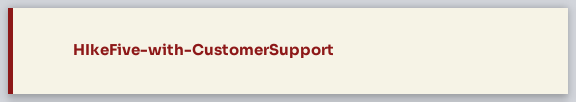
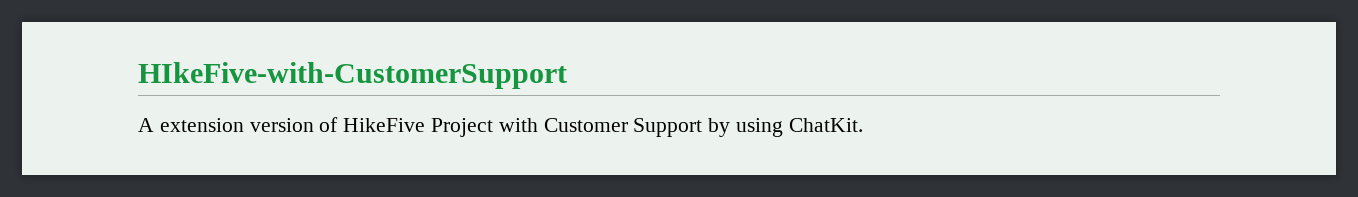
+ A extension version of HikeFive Project with Customer Support by using ChatKit.

